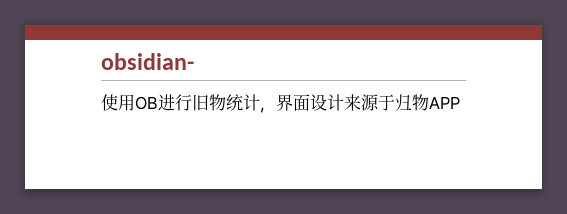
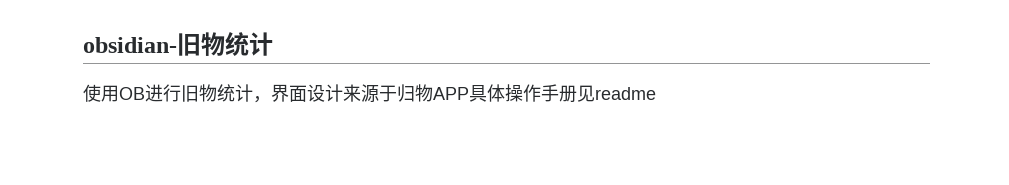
- obsidian-
+ obsidian-旧物统计
- 使用OB进行旧物统计，界面设计来源于归物APP
+ 使用OB进行旧物统计，界面设计来源于归物APP具体操作手册见readme

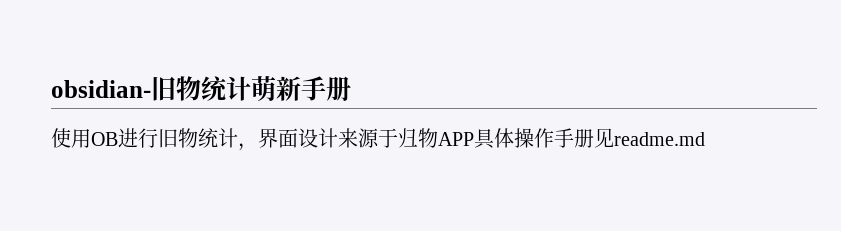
- obsidian-旧物统计
+ obsidian-旧物统计萌新手册
- 使用OB进行旧物统计，界面设计来源于归物APP具体操作手册见readme
+ 使用OB进行旧物统计，界面设计来源于归物APP具体操作手册见readme.md

